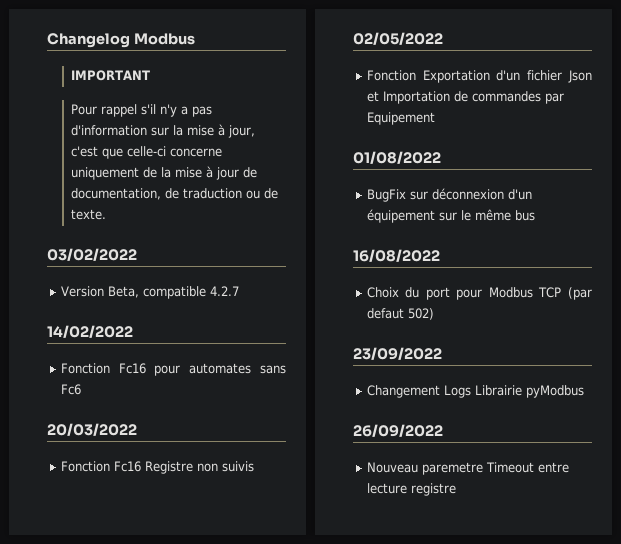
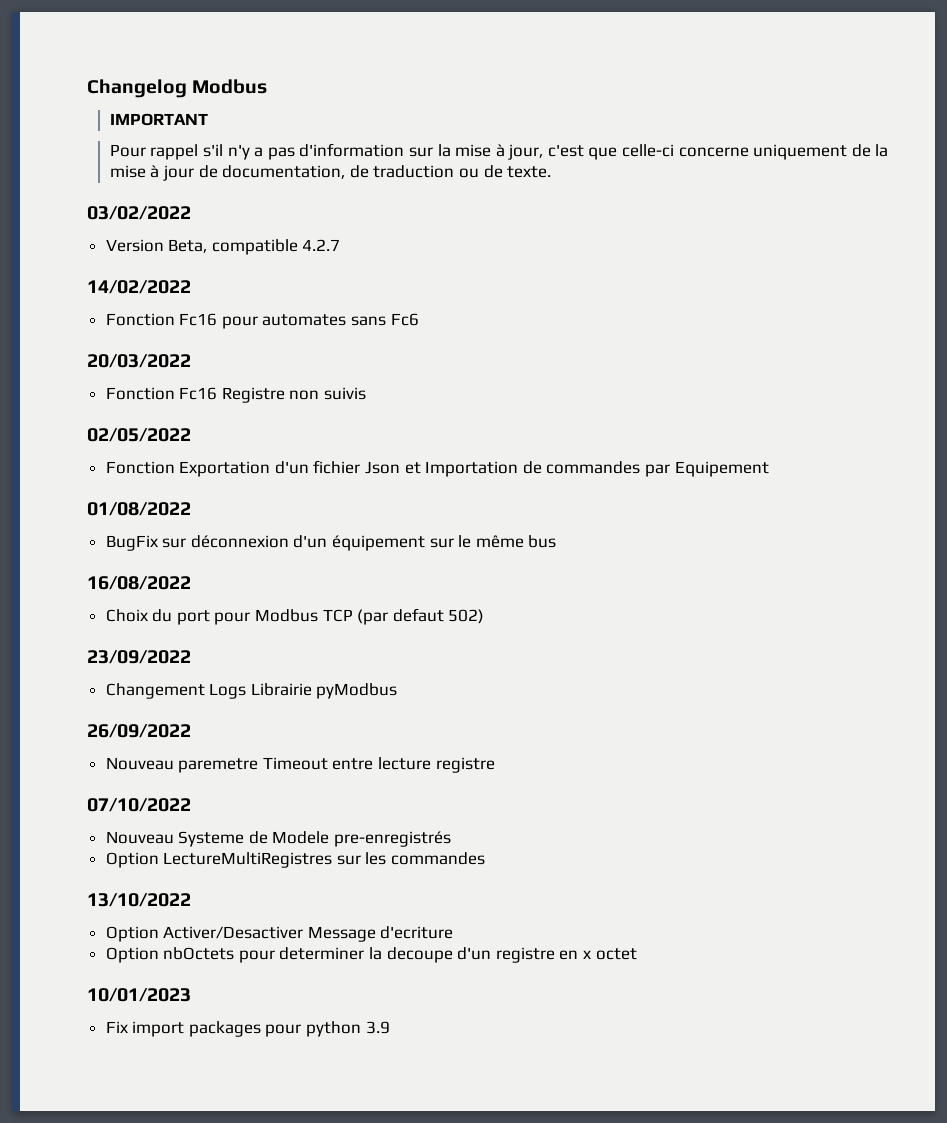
+ 07/10/2022
+ Nouveau Systeme de Modele pre-enregistrés
+ Option LectureMultiRegistres sur les commandes
+ 13/10/2022
+ Option Activer/Desactiver Message d'ecriture
+ Option nbOctets pour determiner la decoupe d'un registre en x octet
+ 10/01/2023
+ Fix import packages pour python 3.9

